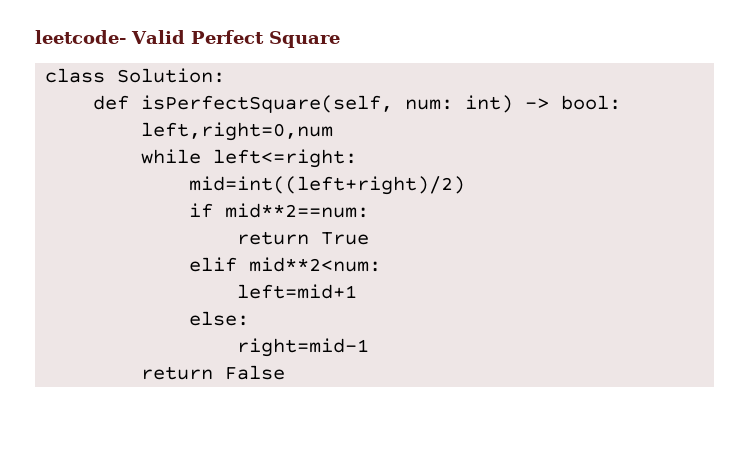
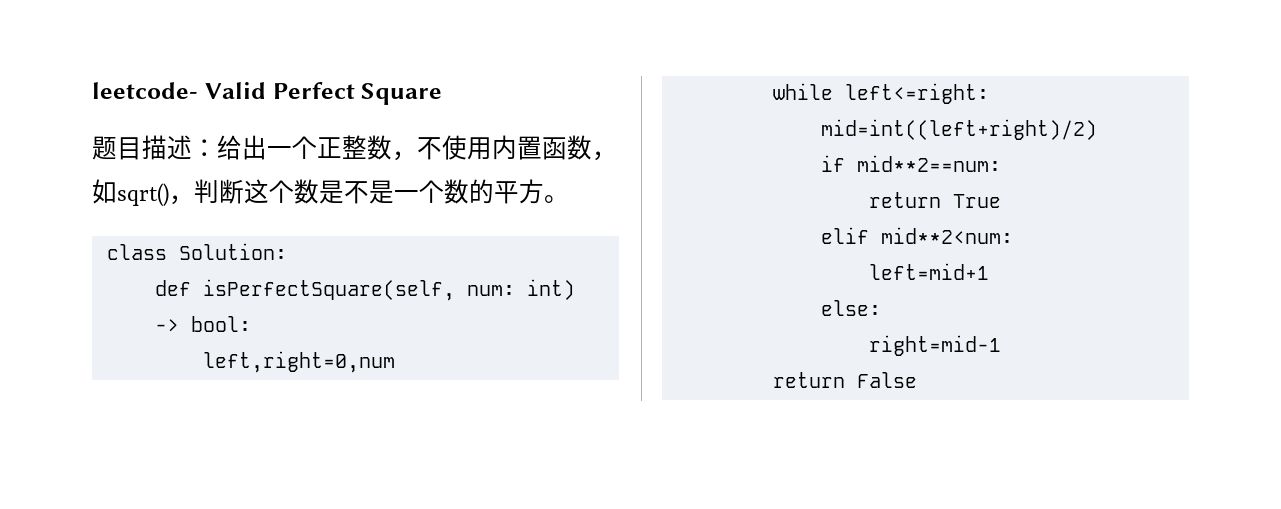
+ 题目描述：给出一个正整数，不使用内置函数，如sqrt()，判断这个数是不是一个数的平方。

